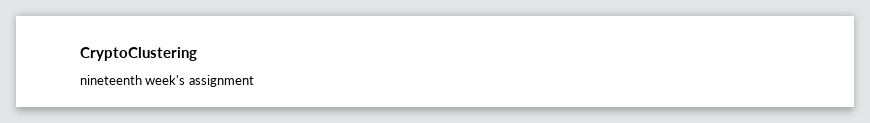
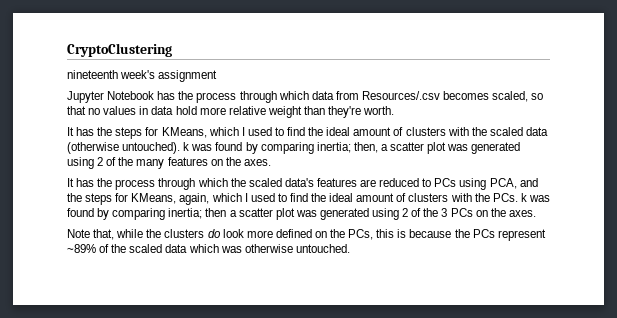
+ Jupyter Notebook has the process through which data from Resources/.csv becomes scaled, so that no values in data hold more relative weight than they're worth.
+ It has the steps for KMeans, which I used to find the ideal amount of clusters with the scaled data (otherwise untouched). k was found by comparing inertia; then, a scatter plot was generated using 2 of the many features on the axes.
+ It has the process through which the scaled data's features are reduced to PCs using PCA, and the steps for KMeans, again, which I used to find the ideal amount of clusters with the PCs. k was found by comparing inertia; then a scatter plot was generated using 2 of the 3 PCs on the axes.
+ Note that, while the clusters do look more defined on the PCs, this is because the PCs represent ~89% of the scaled data which was otherwise untouched.

